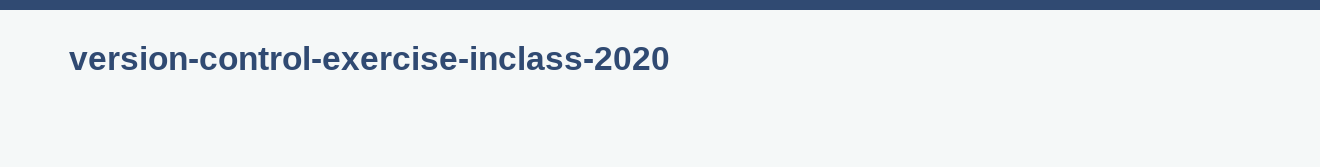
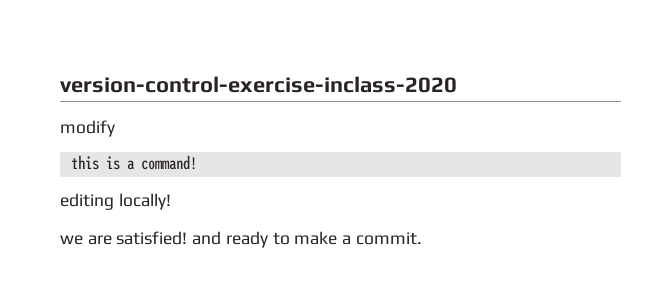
+ modify
+ this is a command!
+ editing locally!
+ we are satisfied! and ready to make a commit.

